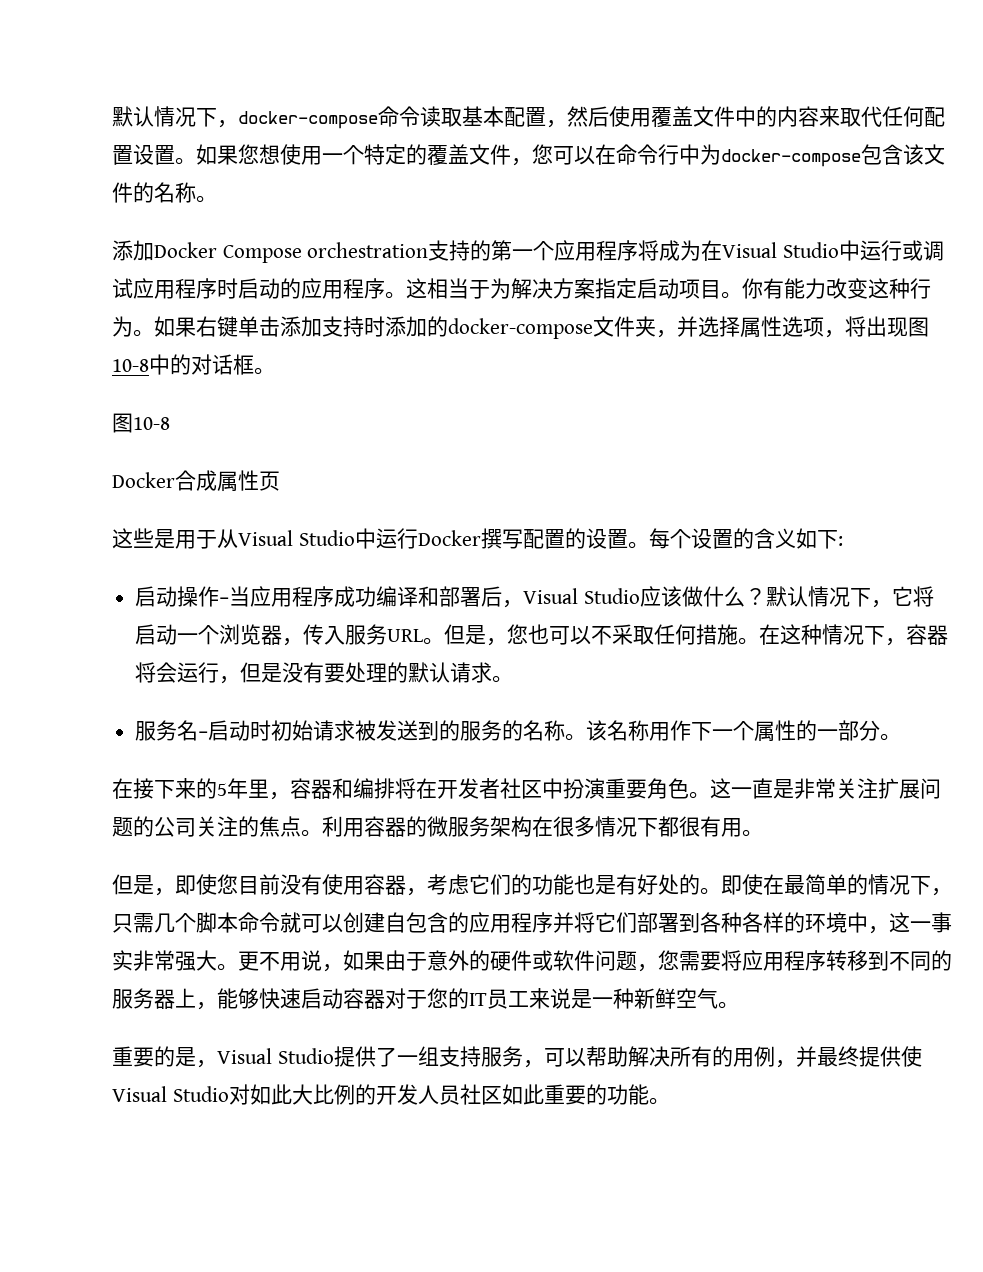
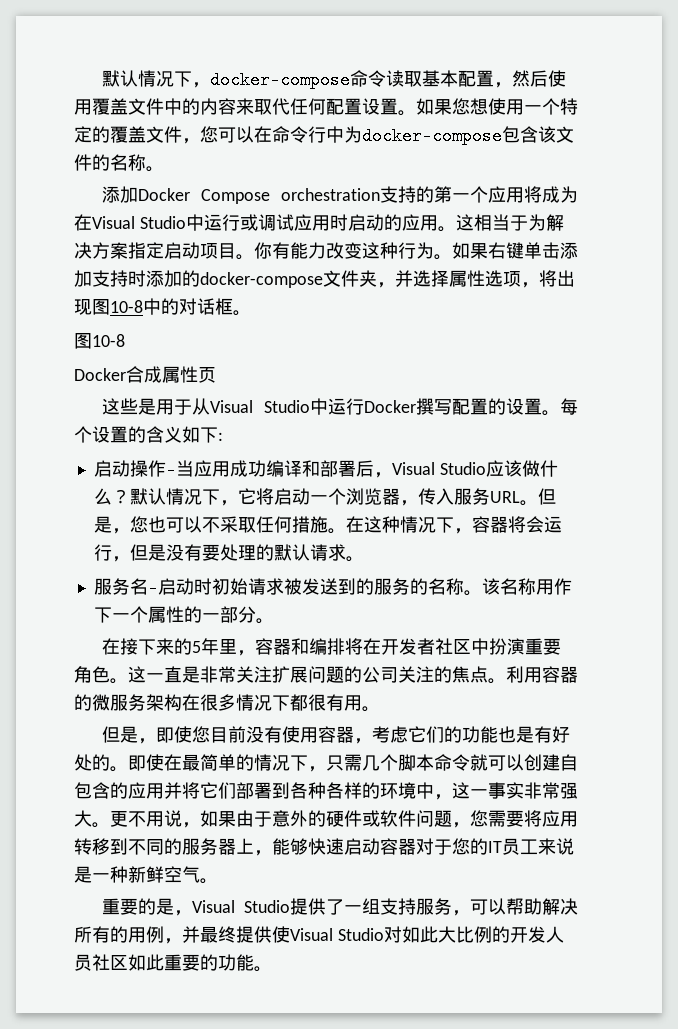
- 添加Docker Compose orchestration支持的第一个应用程序将成为在Visual Studio中运行或调试应用程序时启动的应用程序。
+ 添加Docker Compose orchestration支持的第一个应用将成为在Visual Studio中运行或调试应用时启动的应用。
- 启动操作–当应用程序成功编译和部署后，Visual Studio应该做什么？
+ 启动操作–当应用成功编译和部署后，Visual Studio应该做什么？
- 即使在最简单的情况下，只需几个脚本命令就可以创建自包含的应用程序并将它们部署到各种各样的环境中，这一事实非常强大。
+ 即使在最简单的情况下，只需几个脚本命令就可以创建自包含的应用并将它们部署到各种各样的环境中，这一事实非常强大。
- 更不用说，如果由于意外的硬件或软件问题，您需要将应用程序转移到不同的服务器上，能够快速启动容器对于您的IT员工来说是一种新鲜空气。
+ 更不用说，如果由于意外的硬件或软件问题，您需要将应用转移到不同的服务器上，能够快速启动容器对于您的IT员工来说是一种新鲜空气。

